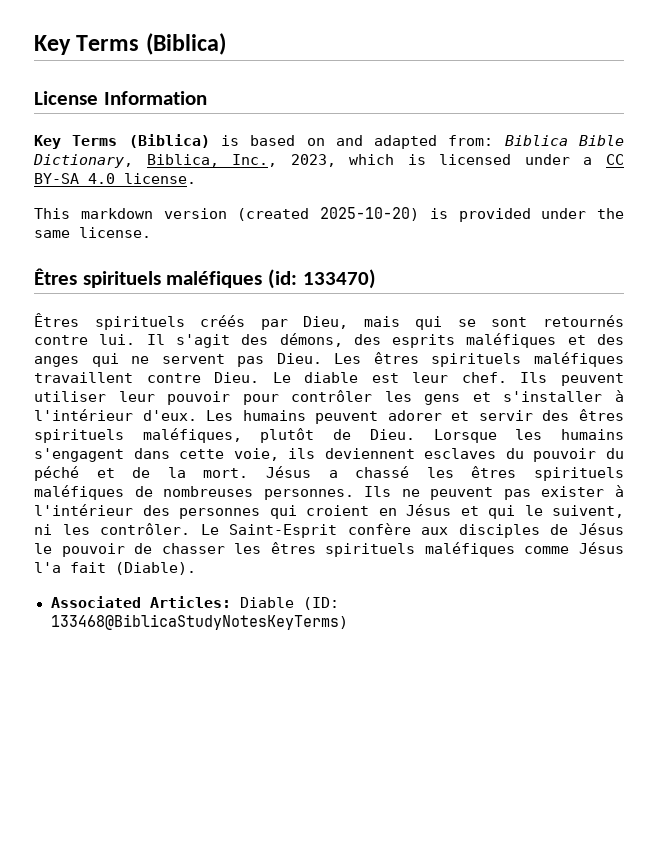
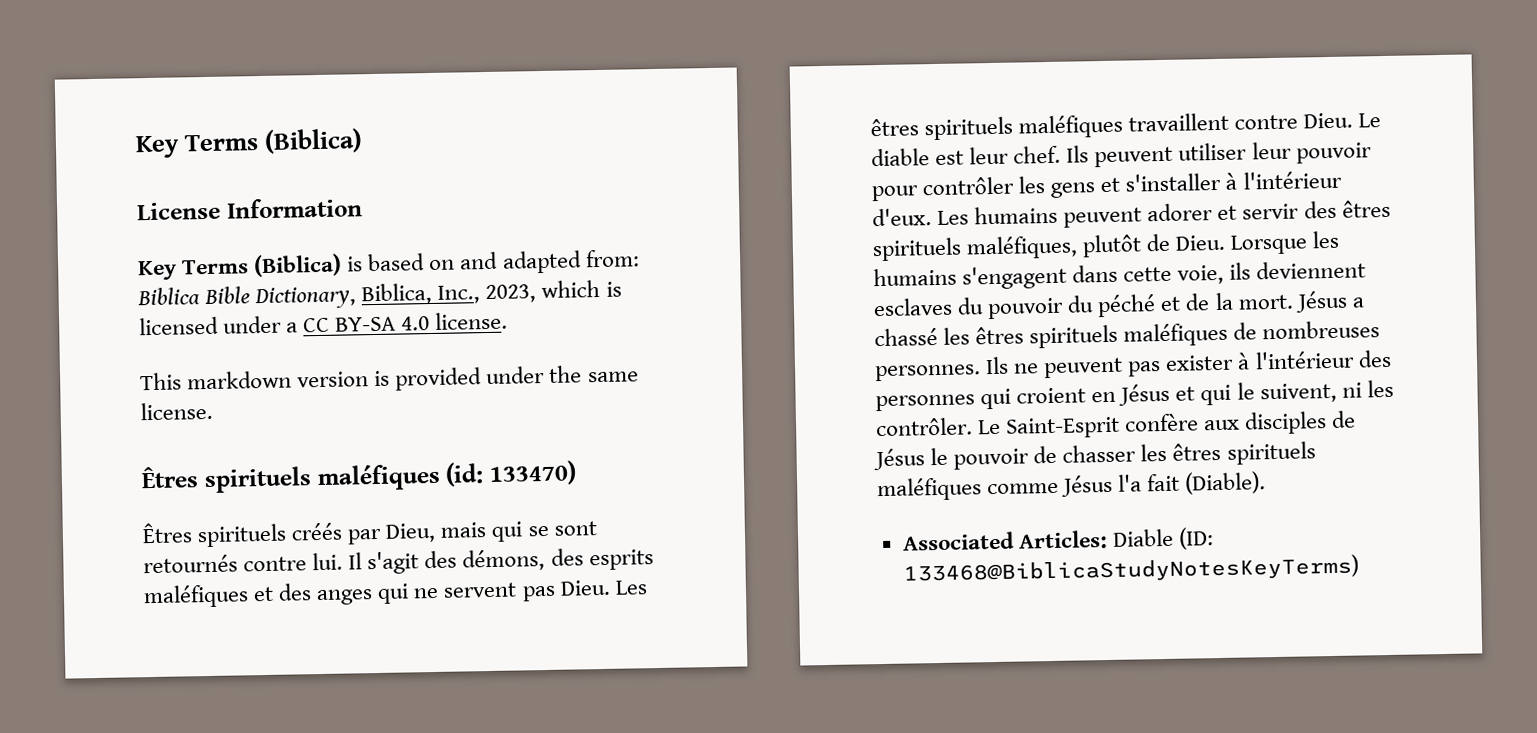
- This markdown version (created 2025-10-20) is provided under the same license.
+ This markdown version is provided under the same license.

